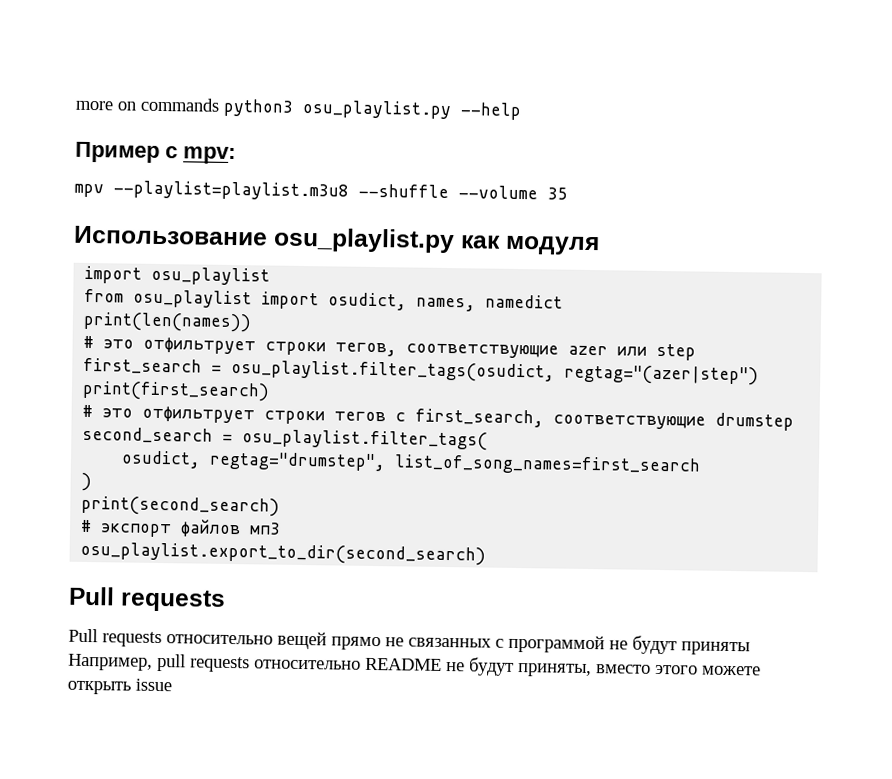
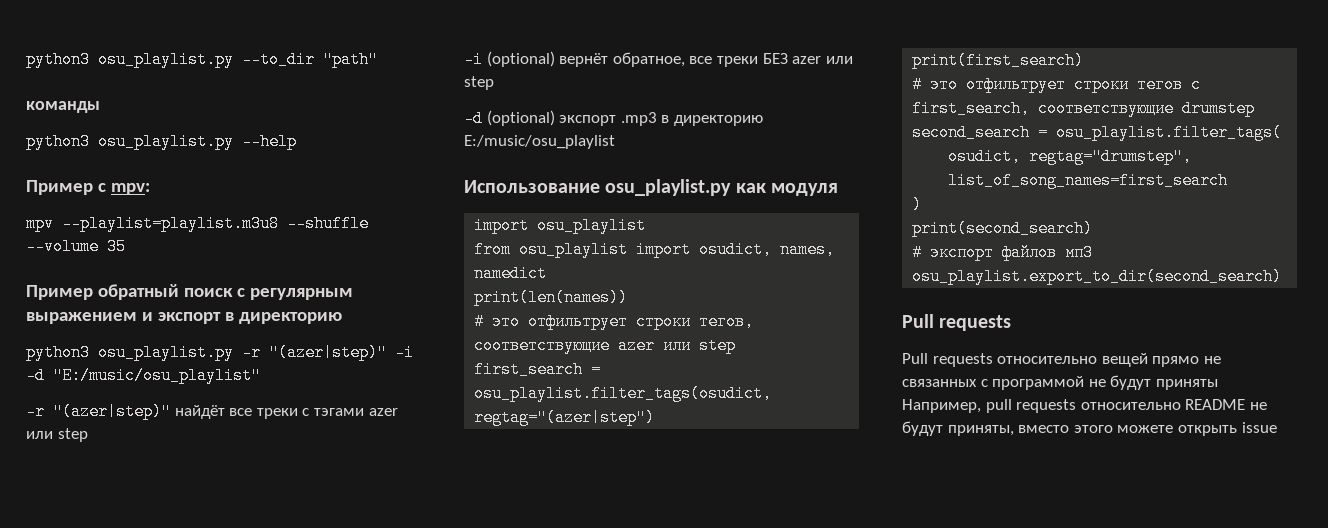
- more on commands python3 osu_playlist.py --help
+ python3 osu_playlist.py --to_dir "path"
+ команды
+ python3 osu_playlist.py --help
+ Пример обратный поиск с регулярным выражением и экспорт в директорию
+ python3 osu_playlist.py -r "(azer|step)" -i -d "E:/music/osu_playlist"
+ -r "(azer|step)" найдёт все треки с тэгами azer или step
+ -i (optional) вернёт обратное, все треки БЕЗ azer или step
+ -d (optional) экспорт .mp3 в директорию E:/music/osu_playlist

